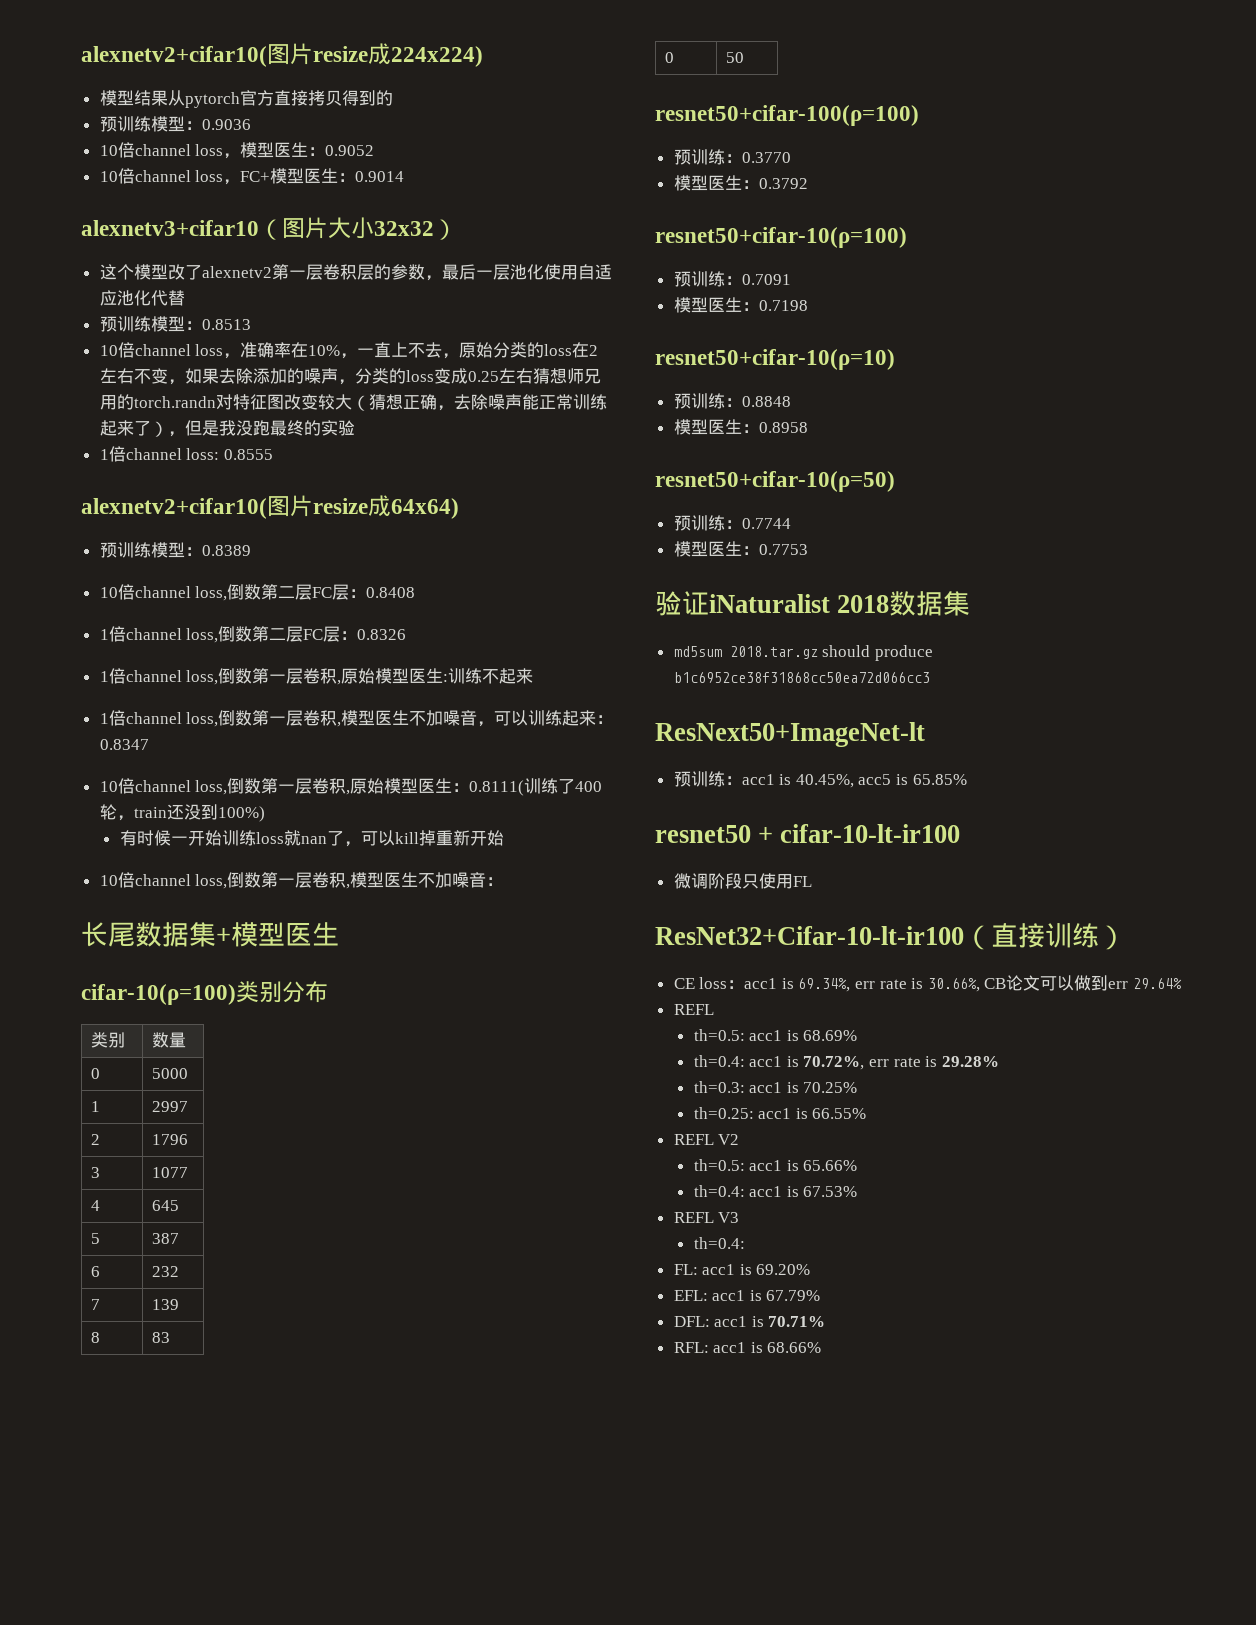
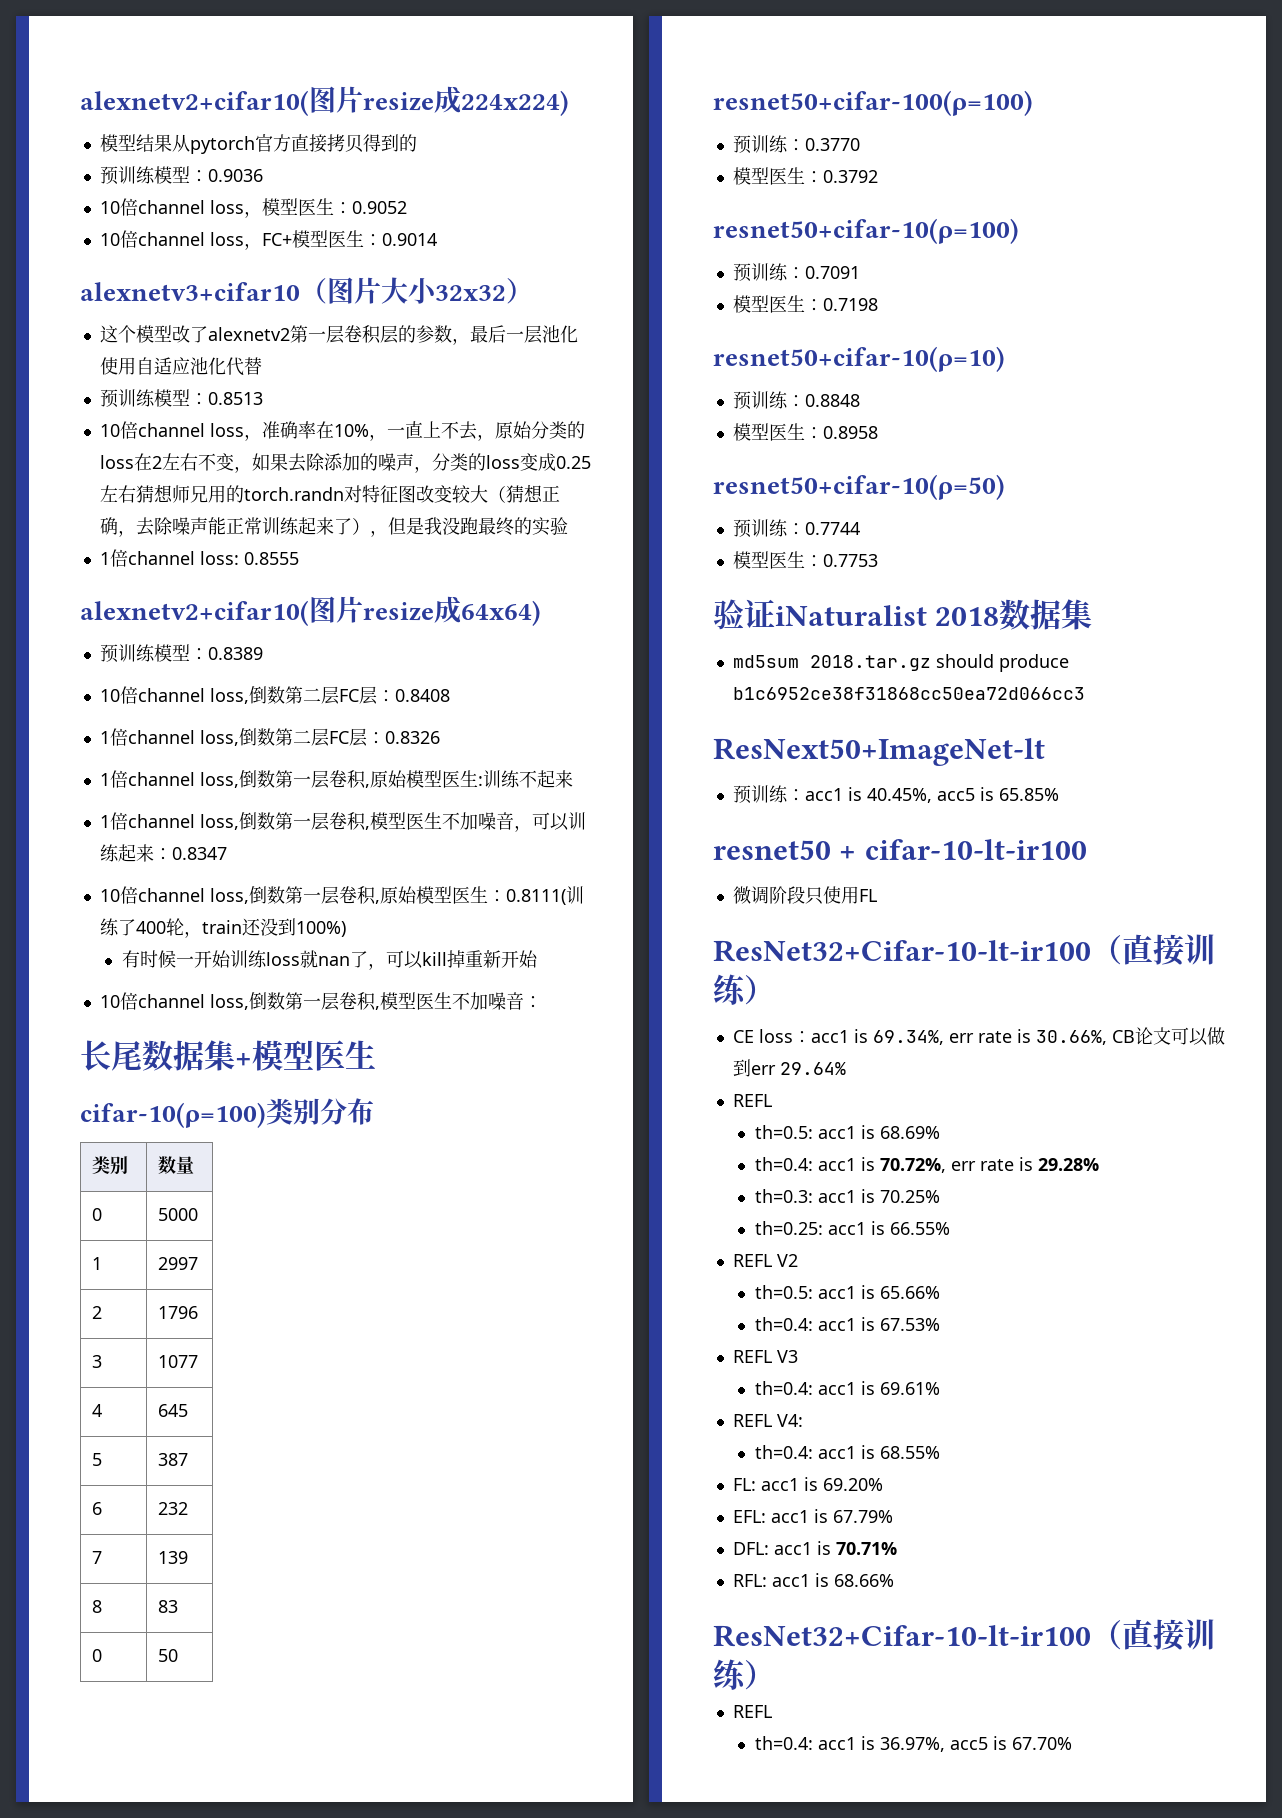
  REFL V3
- th=0.4:
+ th=0.4: acc1 is 69.61%
+ REFL V4:
+ th=0.4: acc1 is 68.55%
  RFL: acc1 is 68.66%
+ ResNet32+Cifar-10-lt-ir100（直接训练）
+ REFL
+ th=0.4: acc1 is 36.97%, acc5 is 67.70%

